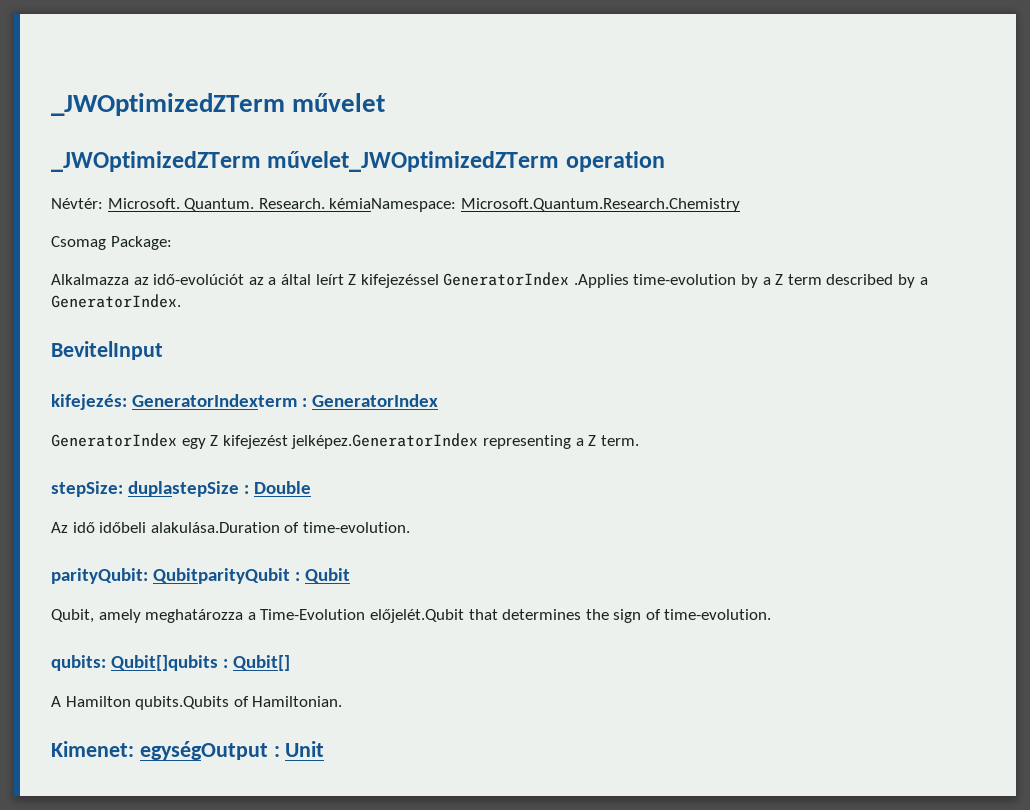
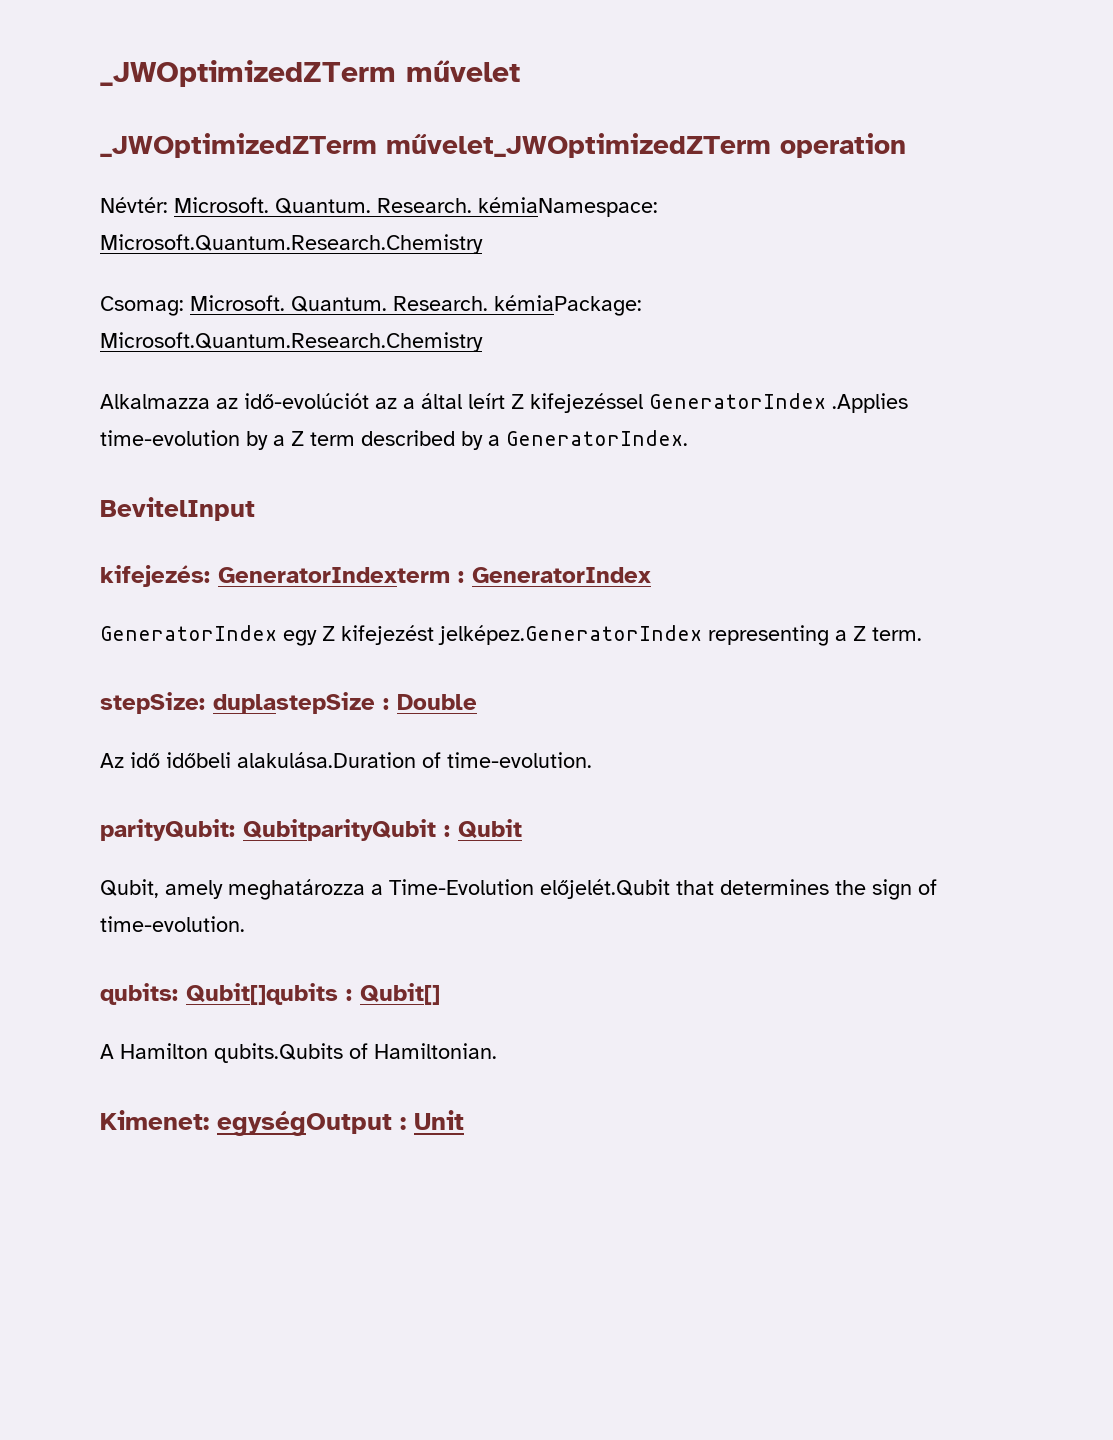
- Csomag Package:
+ Csomag: Microsoft. Quantum. Research. kémiaPackage: Microsoft.Quantum.Research.Chemistry

